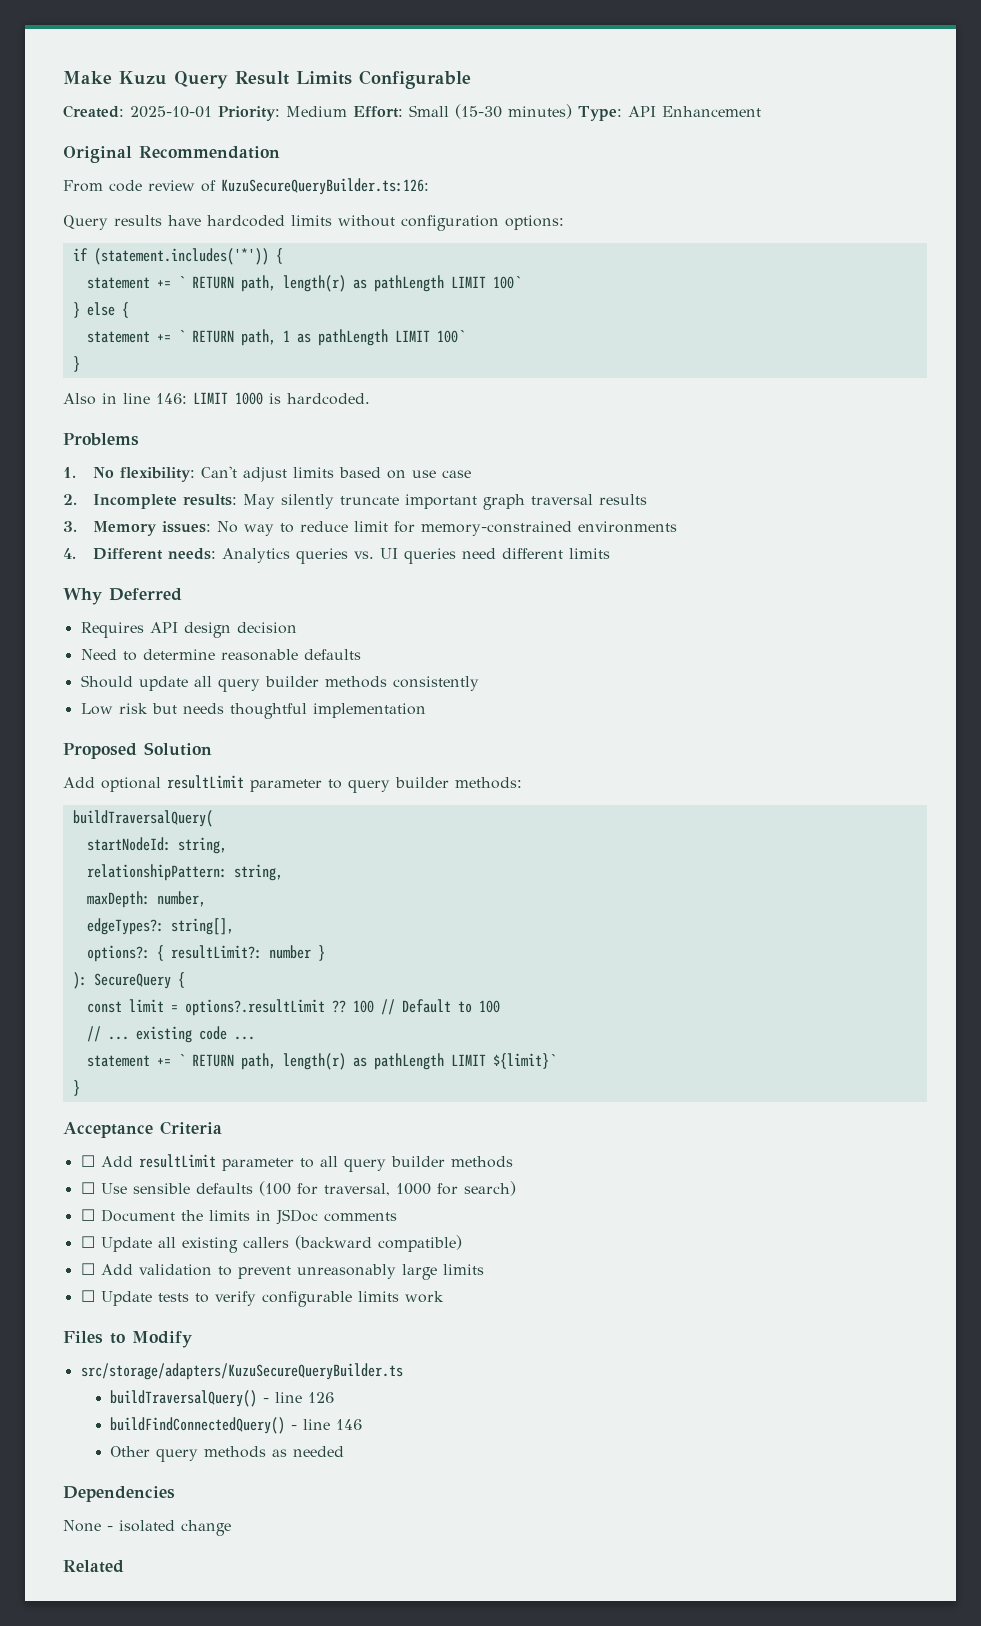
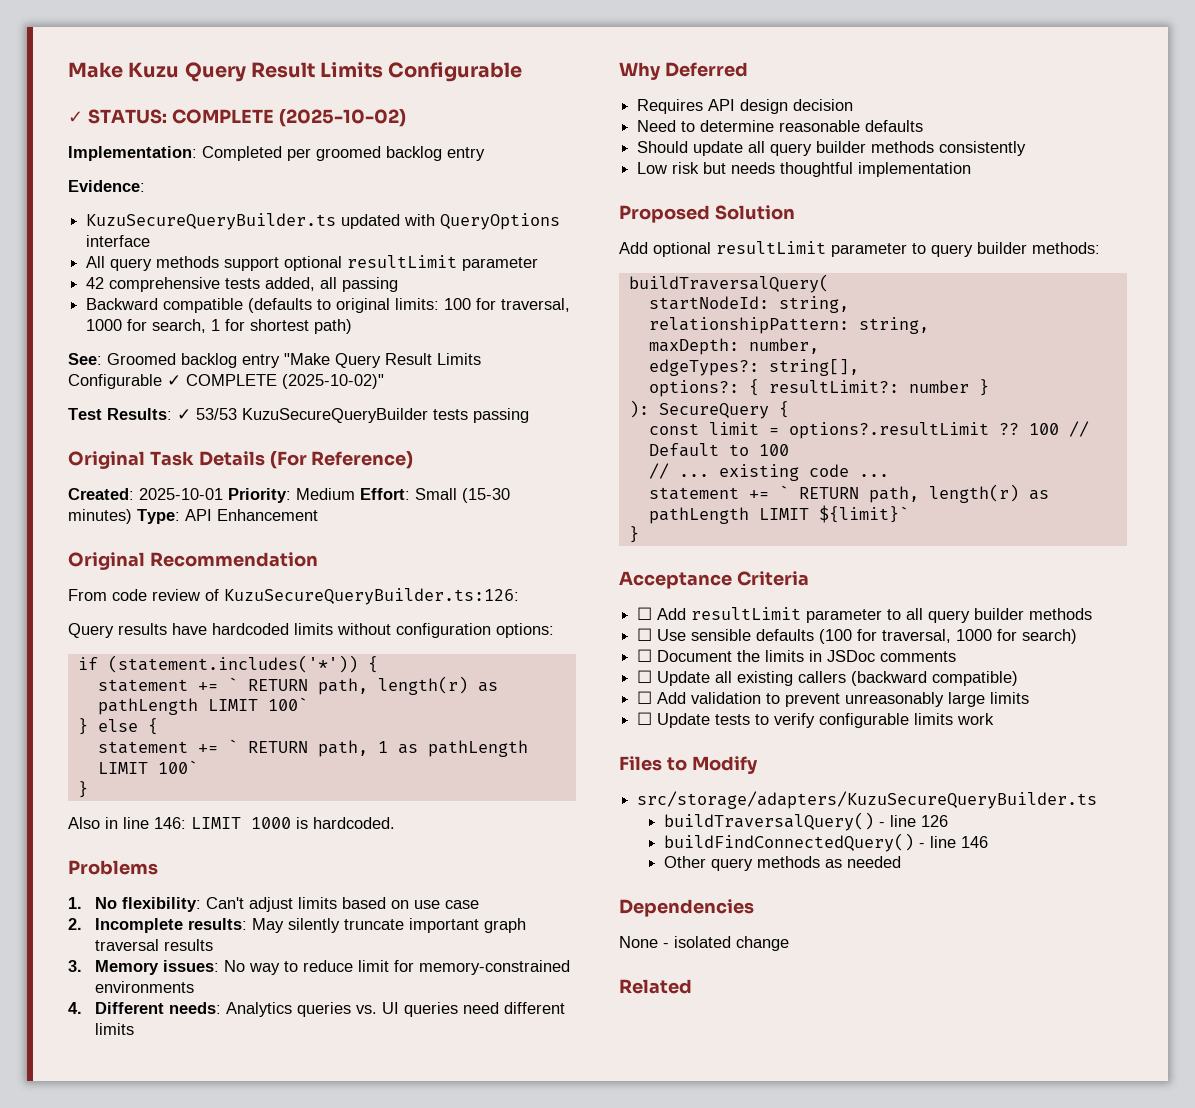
+ ✓ STATUS: COMPLETE (2025-10-02)
+ Implementation: Completed per groomed backlog entry
+ Evidence:
+ KuzuSecureQueryBuilder.ts updated with QueryOptions interface
+ All query methods support optional resultLimit parameter
+ 42 comprehensive tests added, all passing
+ Backward compatible (defaults to original limits: 100 for traversal, 1000 for search, 1 for shortest path)
+ See: Groomed backlog entry "Make Query Result Limits Configurable ✓ COMPLETE (2025-10-02)"
+ Test Results: ✓ 53/53 KuzuSecureQueryBuilder tests passing
+ Original Task Details (For Reference)

